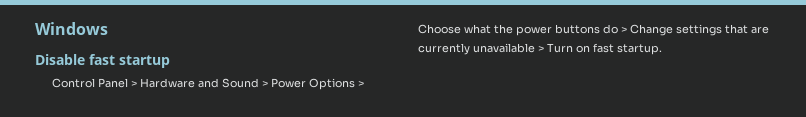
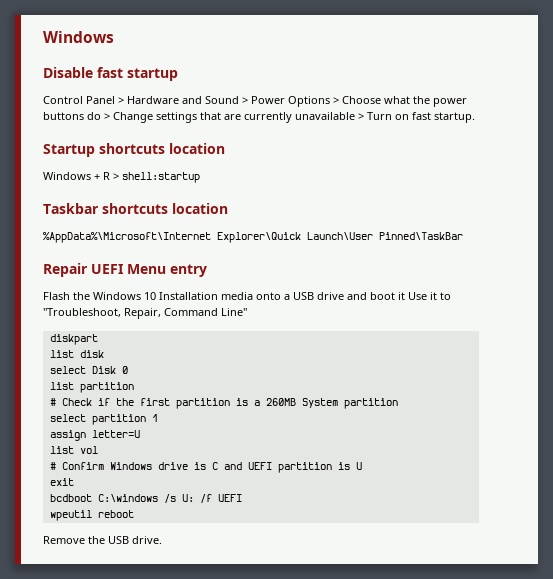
+ Startup shortcuts location
+ Windows + R > shell:startup
+ Taskbar shortcuts location
+ %AppData%\Microsoft\Internet Explorer\Quick Launch\User Pinned\TaskBar
+ Repair UEFI Menu entry
+ Flash the Windows 10 Installation media onto a USB drive and boot it Use it to "Troubleshoot, Repair, Command Line"
+ diskpart
+ list disk
+ select Disk 0
+ list partition
+ # Check if the first partition is a 260MB System partition
+ select partition 1
+ assign letter=U
+ list vol
+ # Confirm Windows drive is C and UEFI partition is U
+ exit
+ bcdboot C:\windows /s U: /f UEFI
+ wpeutil reboot
+ Remove the USB drive.

